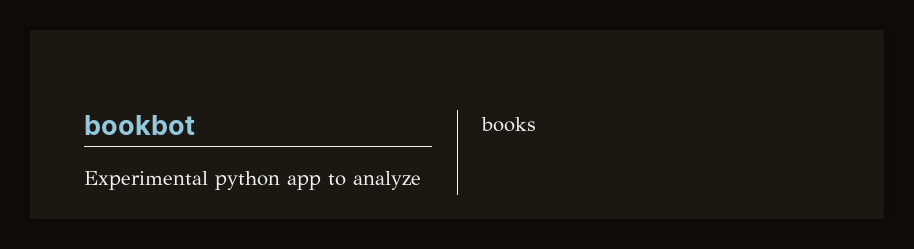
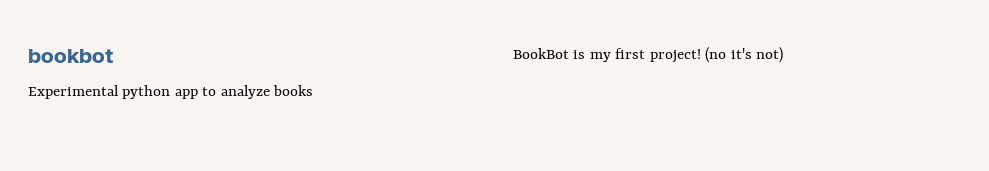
+ BookBot is my first project! (no it's not)

